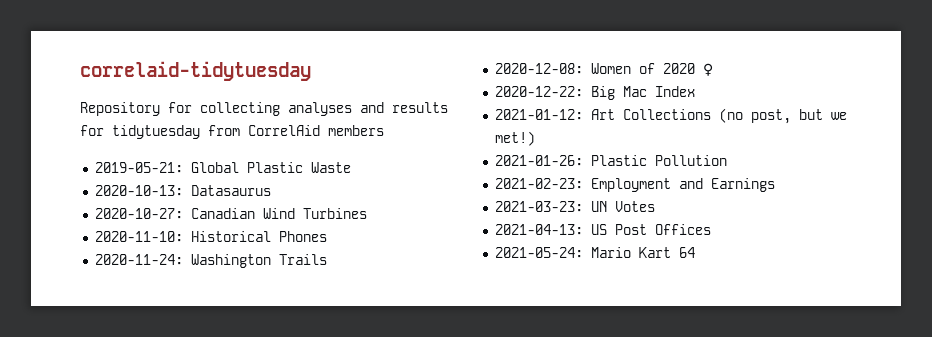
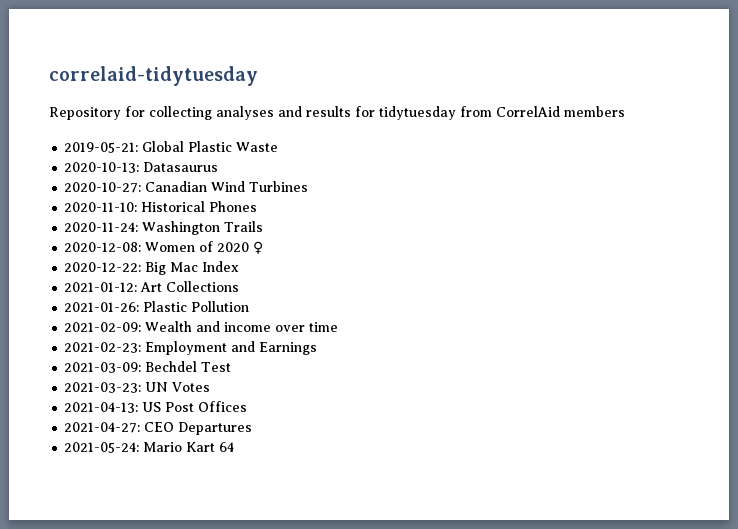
- 2021-01-12: Art Collections (no post, but we met!)
+ 2021-01-12: Art Collections
  2021-01-26: Plastic Pollution
+ 2021-02-09: Wealth and income over time
+ 2021-03-09: Bechdel Test
+ 2021-04-27: CEO Departures

